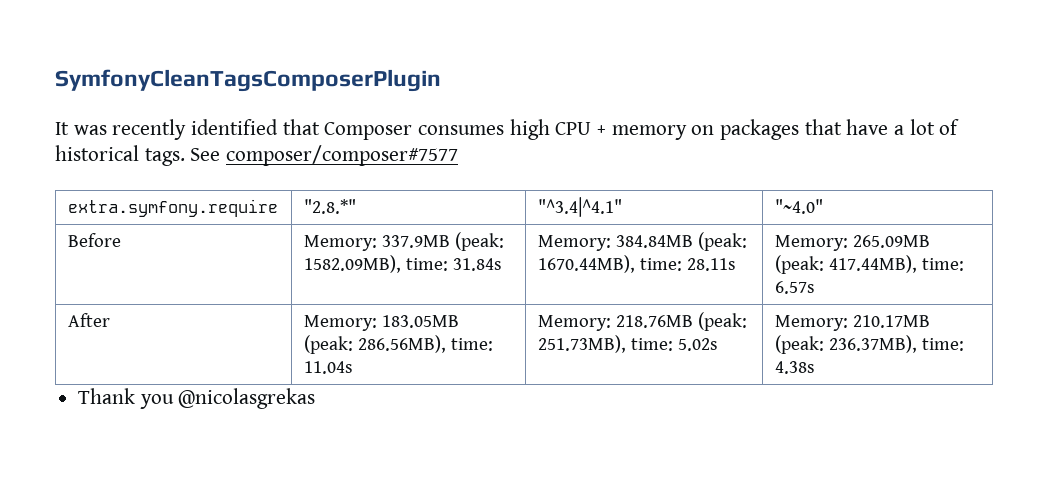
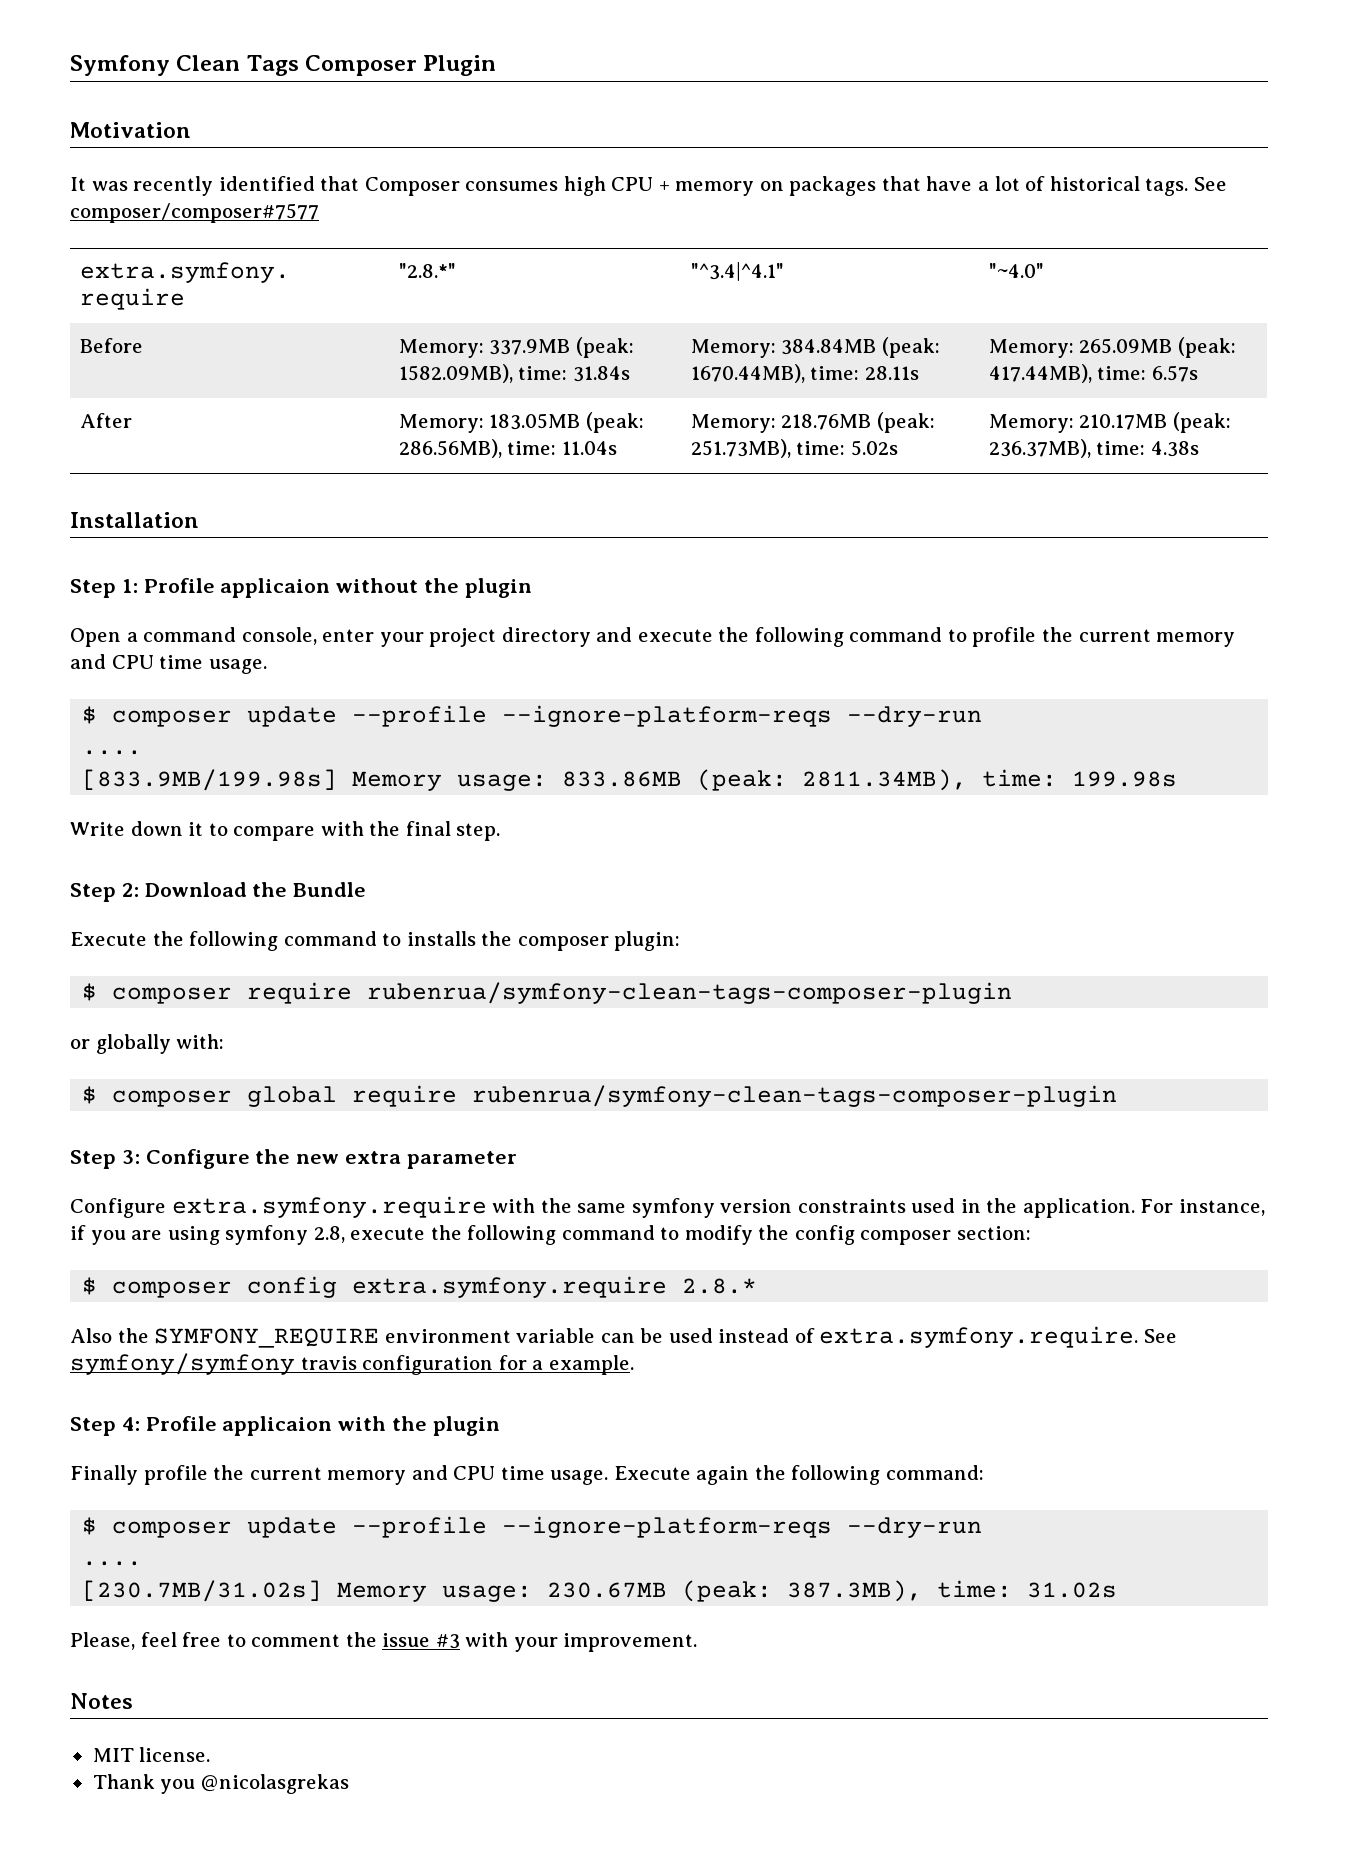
- SymfonyCleanTagsComposerPlugin
+ Symfony Clean Tags Composer Plugin
+ Motivation
+ Installation
+ Step 1: Profile applicaion without the plugin
+ Open a command console, enter your project directory and execute the following command to profile the current memory and CPU time usage.
+ $ composer update --profile --ignore-platform-reqs --dry-run
+ ....
+ [833.9MB/199.98s] Memory usage: 833.86MB (peak: 2811.34MB), time: 199.98s
+ Write down it to compare with the final step.
+ Step 2: Download the Bundle
+ Execute the following command to installs the composer plugin:
+ $ composer require rubenrua/symfony-clean-tags-composer-plugin
+ or globally with:
+ $ composer global require rubenrua/symfony-clean-tags-composer-plugin
+ Step 3: Configure the new extra parameter
+ Configure extra.symfony.require with the same symfony version constraints used in the application. For instance, if you are using symfony 2.8, execute the following command to modify the config composer section:
+ $ composer config extra.symfony.require 2.8.*
+ Also the SYMFONY_REQUIRE environment variable can be used instead of extra.symfony.require. See symfony/symfony travis configuration for a example.
+ Step 4: Profile applicaion with the plugin
+ Finally profile the current memory and CPU time usage. Execute again the following command:
+ $ composer update --profile --ignore-platform-reqs --dry-run
+ ....
+ [230.7MB/31.02s] Memory usage: 230.67MB (peak: 387.3MB), time: 31.02s
+ Please, feel free to comment the issue #3 with your improvement.
+ Notes
+ MIT license.

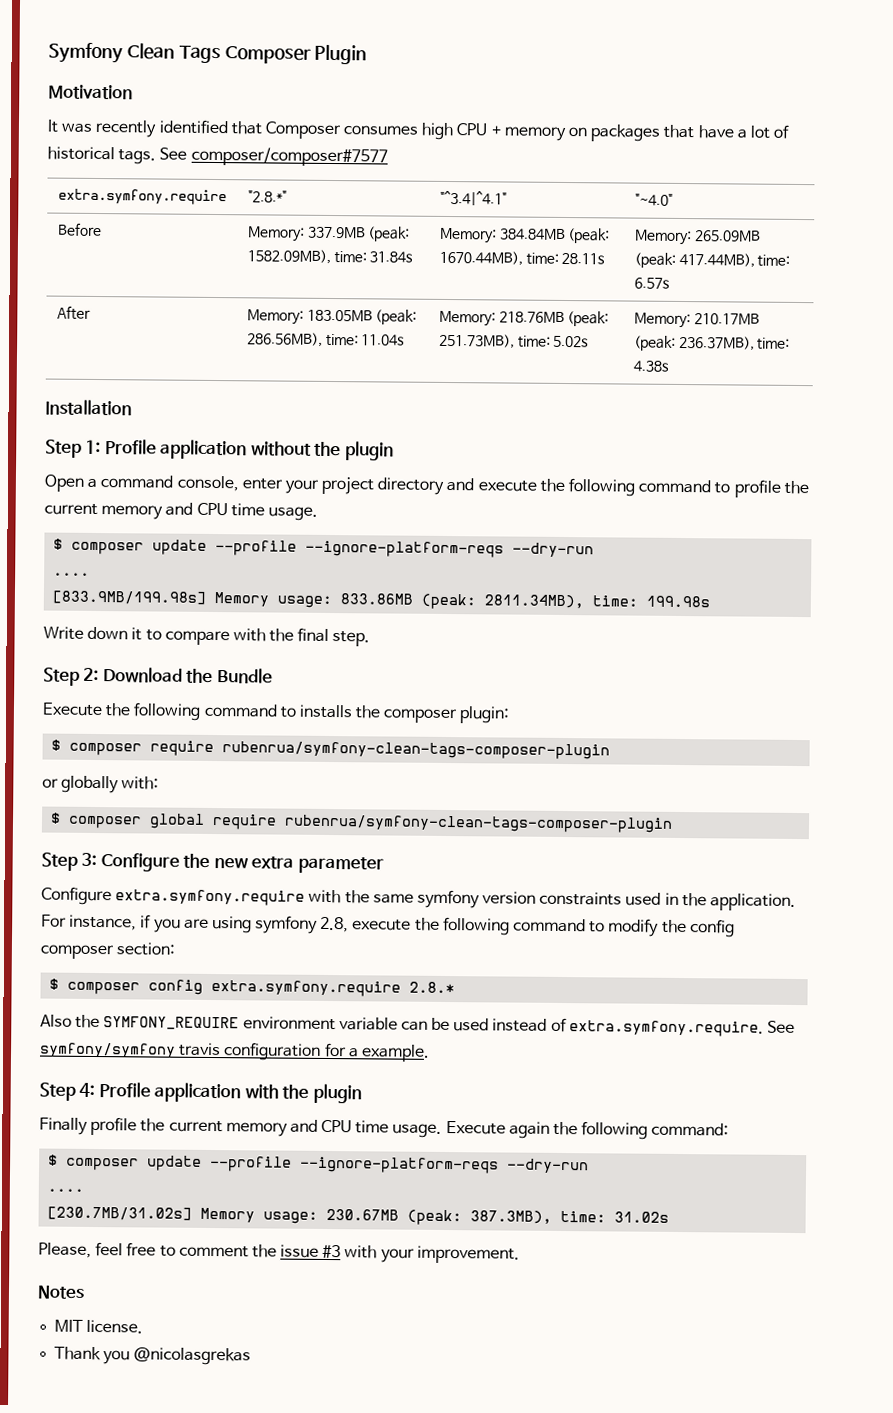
- Step 1: Profile applicaion without the plugin
+ Step 1: Profile application without the plugin
- Step 4: Profile applicaion with the plugin
+ Step 4: Profile application with the plugin

